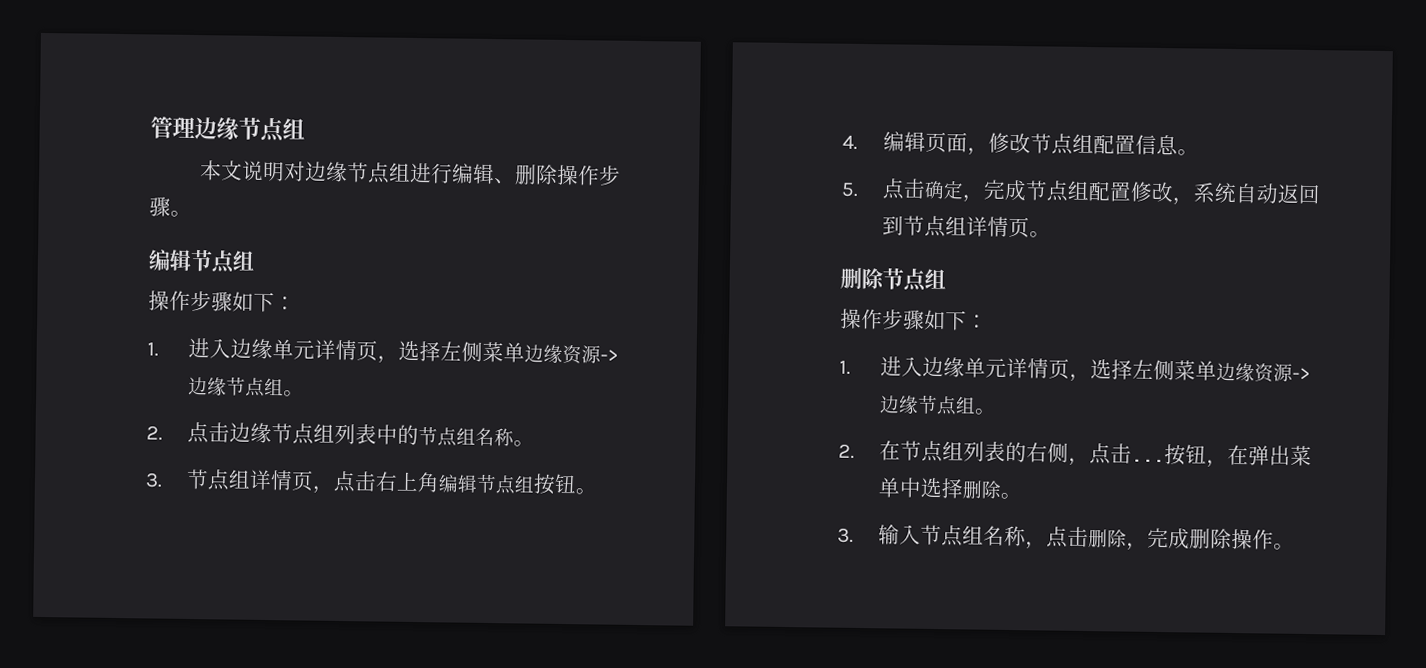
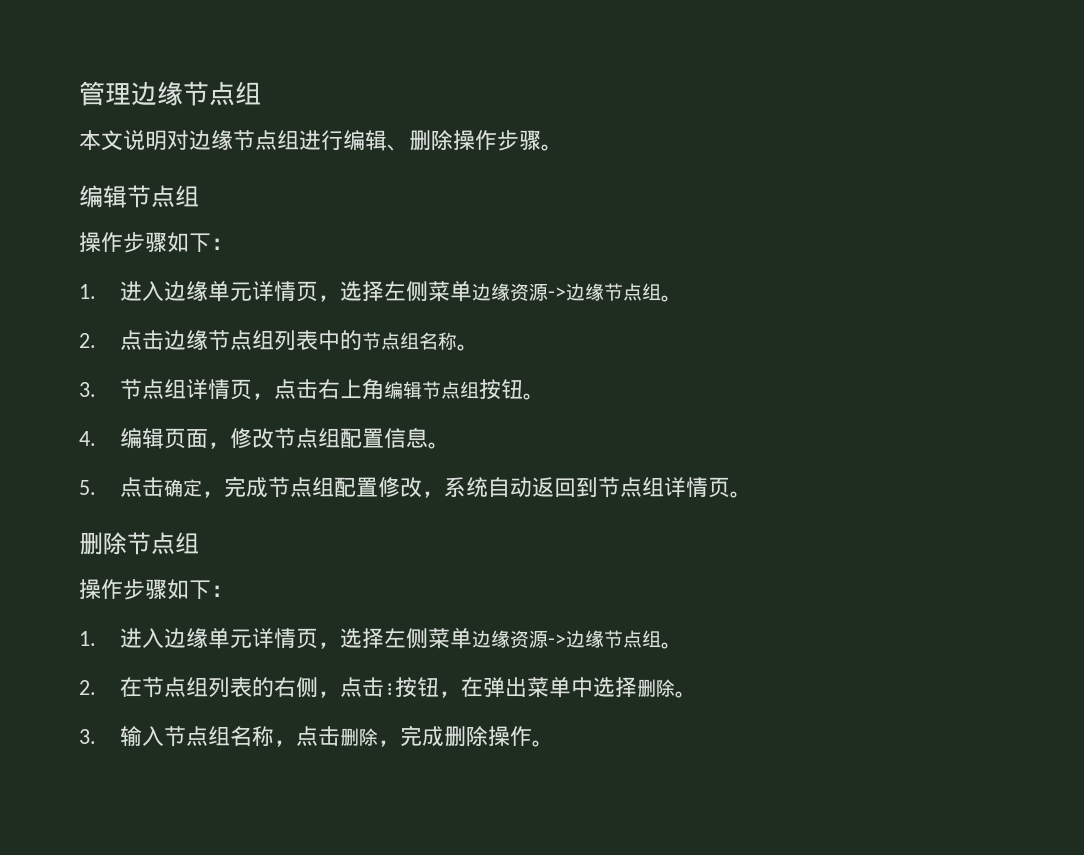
- 2.在节点组列表的右侧，点击...按钮，在弹出菜单中选择删除。
+ 2.在节点组列表的右侧，点击⋮按钮，在弹出菜单中选择删除。

